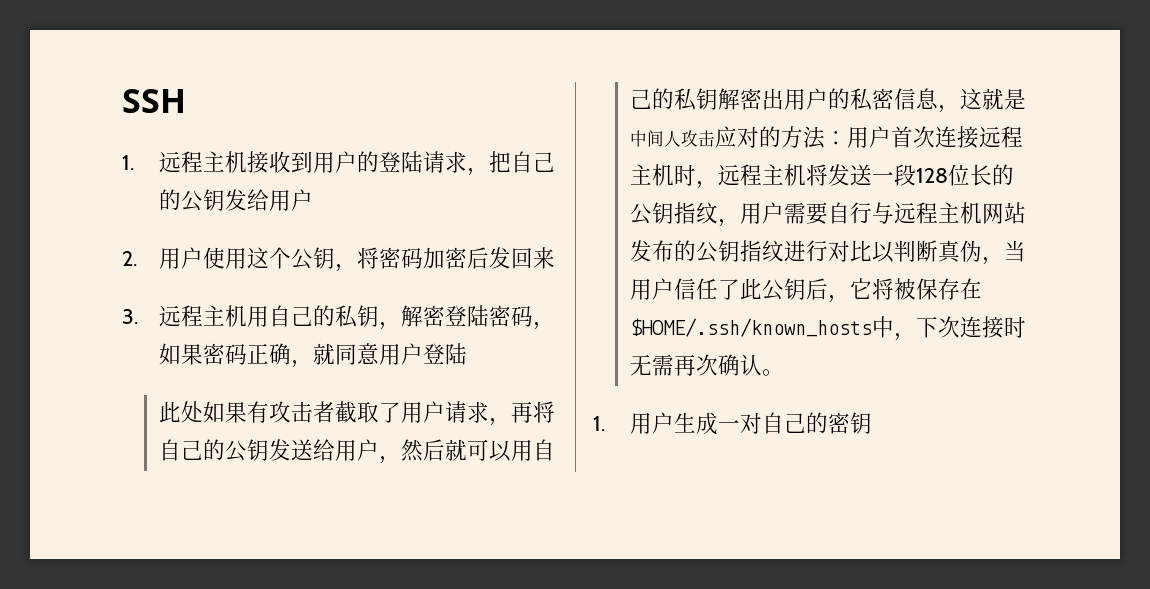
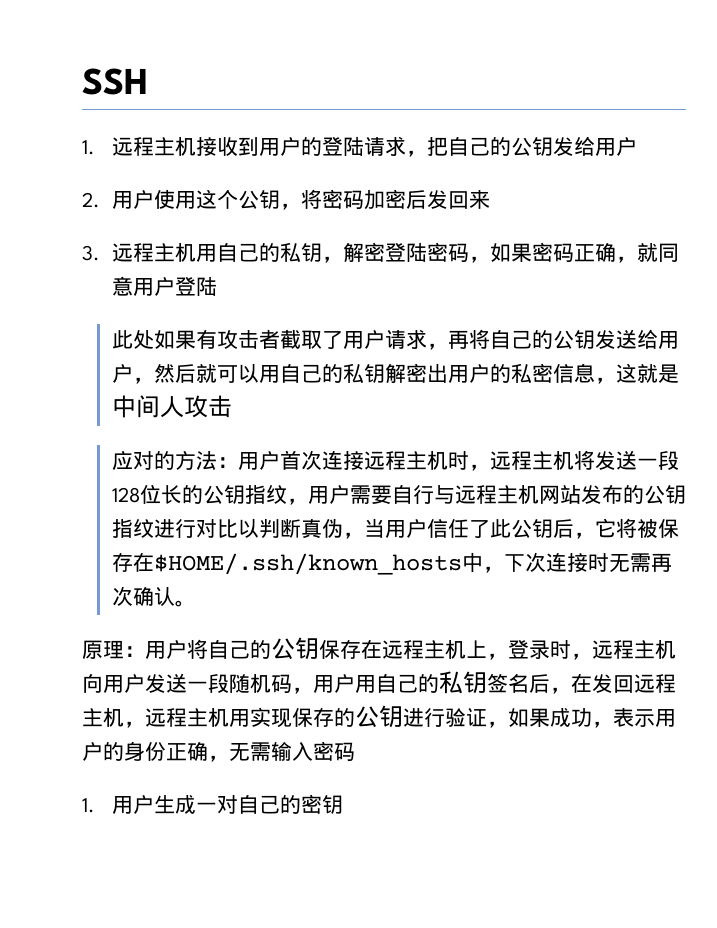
- 此处如果有攻击者截取了用户请求，再将自己的公钥发送给用户，然后就可以用自己的私钥解密出用户的私密信息，这就是中间人攻击应对的方法：
+ 此处如果有攻击者截取了用户请求，再将自己的公钥发送给用户，然后就可以用自己的私钥解密出用户的私密信息，这就是中间人攻击
+ 应对的方法：
+ 原理：用户将自己的公钥保存在远程主机上，登录时，远程主机向用户发送一段随机码，用户用自己的私钥签名后，在发回远程主机，远程主机用实现保存的公钥进行验证，如果成功，表示用户的身份正确，无需输入密码

